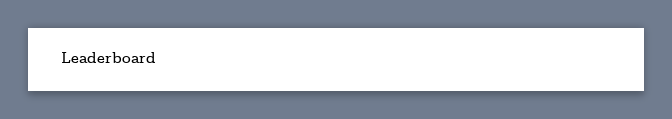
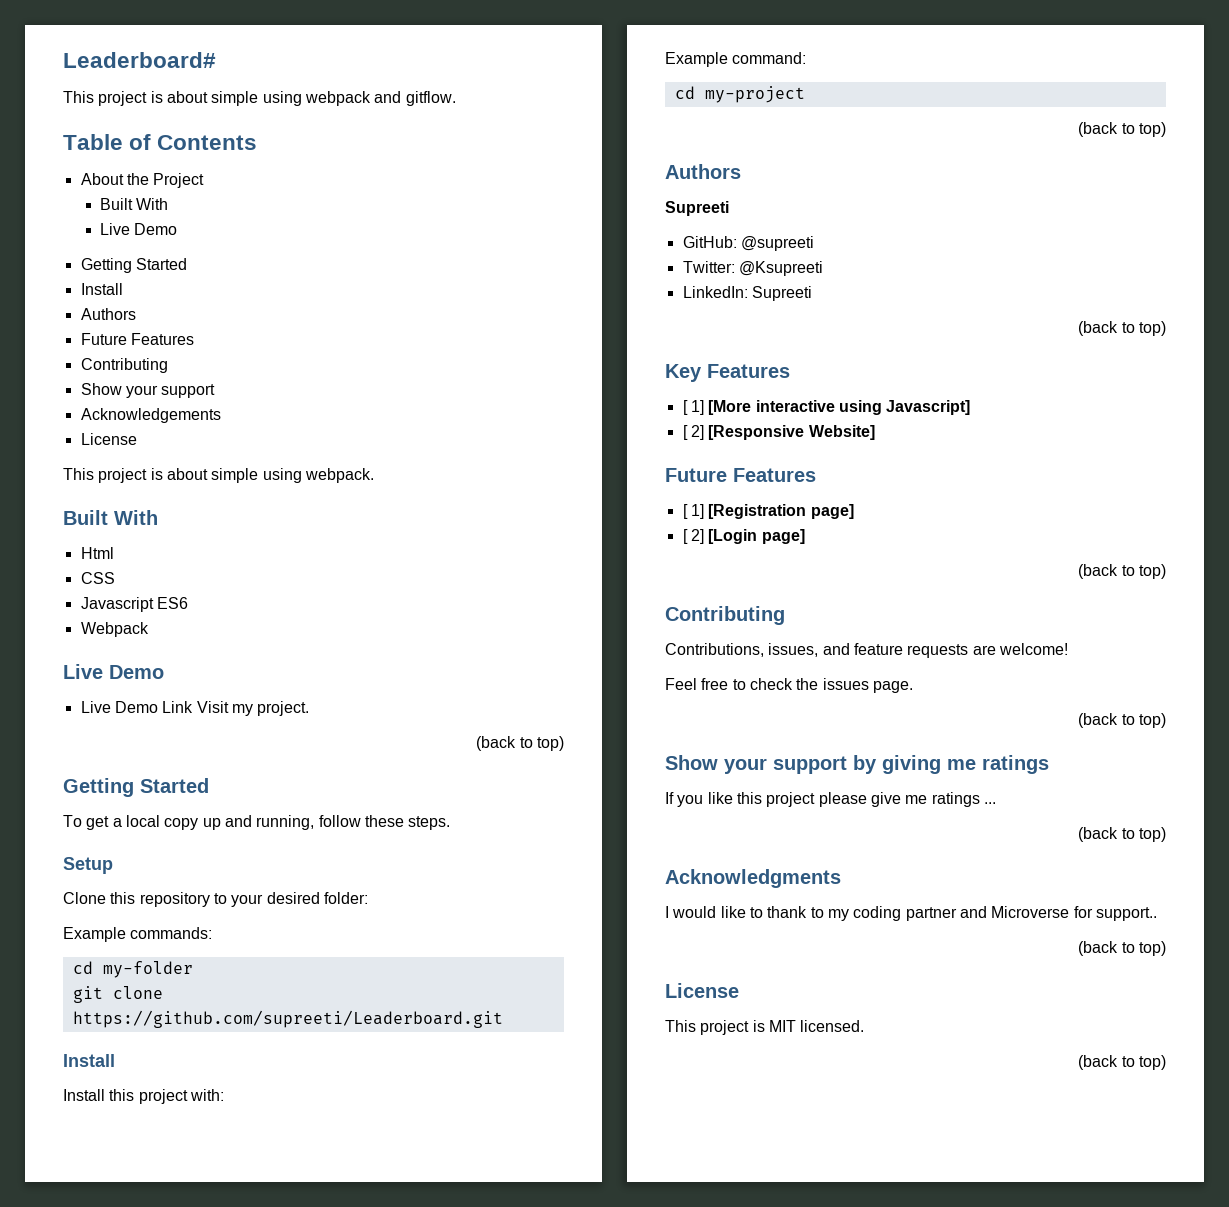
- Leaderboard
+ Leaderboard#
+ This project is about simple using webpack and gitflow.
+ Table of Contents
+ About the Project
+ Built With
+ Live Demo
+ Getting Started
+ Install
+ Authors
+ Future Features
+ Contributing
+ Show your support
+ Acknowledgements
+ License
+ This project is about simple using webpack.
+ Built With
+ Html
+ CSS
+ Javascript ES6
+ Webpack
+ Live Demo
+ Live Demo Link Visit my project.
+ (back to top)
+ Getting Started
+ To get a local copy up and running, follow these steps.
+ Setup
+ Clone this repository to your desired folder:
+ Example commands:
+ cd my-folder
+ git clone https://github.com/supreeti/Leaderboard.git
+ Install
+ Install this project with:
+ Example command:
+ cd my-project
+ (back to top)
+ Authors
+ Supreeti
+ GitHub: @supreeti
+ Twitter: @Ksupreeti
+ LinkedIn: Supreeti
+ (back to top)
+ Key Features
+ [ 1] [More interactive using Javascript]
+ [ 2] [Responsive Website]
+ Future Features
+ [ 1] [Registration page]
+ [ 2] [Login page]
+ (back to top)
+ Contributing
+ Contributions, issues, and feature requests are welcome!
+ Feel free to check the issues page.
+ (back to top)
+ Show your support by giving me ratings
+ If you like this project please give me ratings ...
+ (back to top)
+ Acknowledgments
+ I would like to thank to my coding partner and Microverse for support..
+ (back to top)
+ License
+ This project is MIT licensed.
+ (back to top)

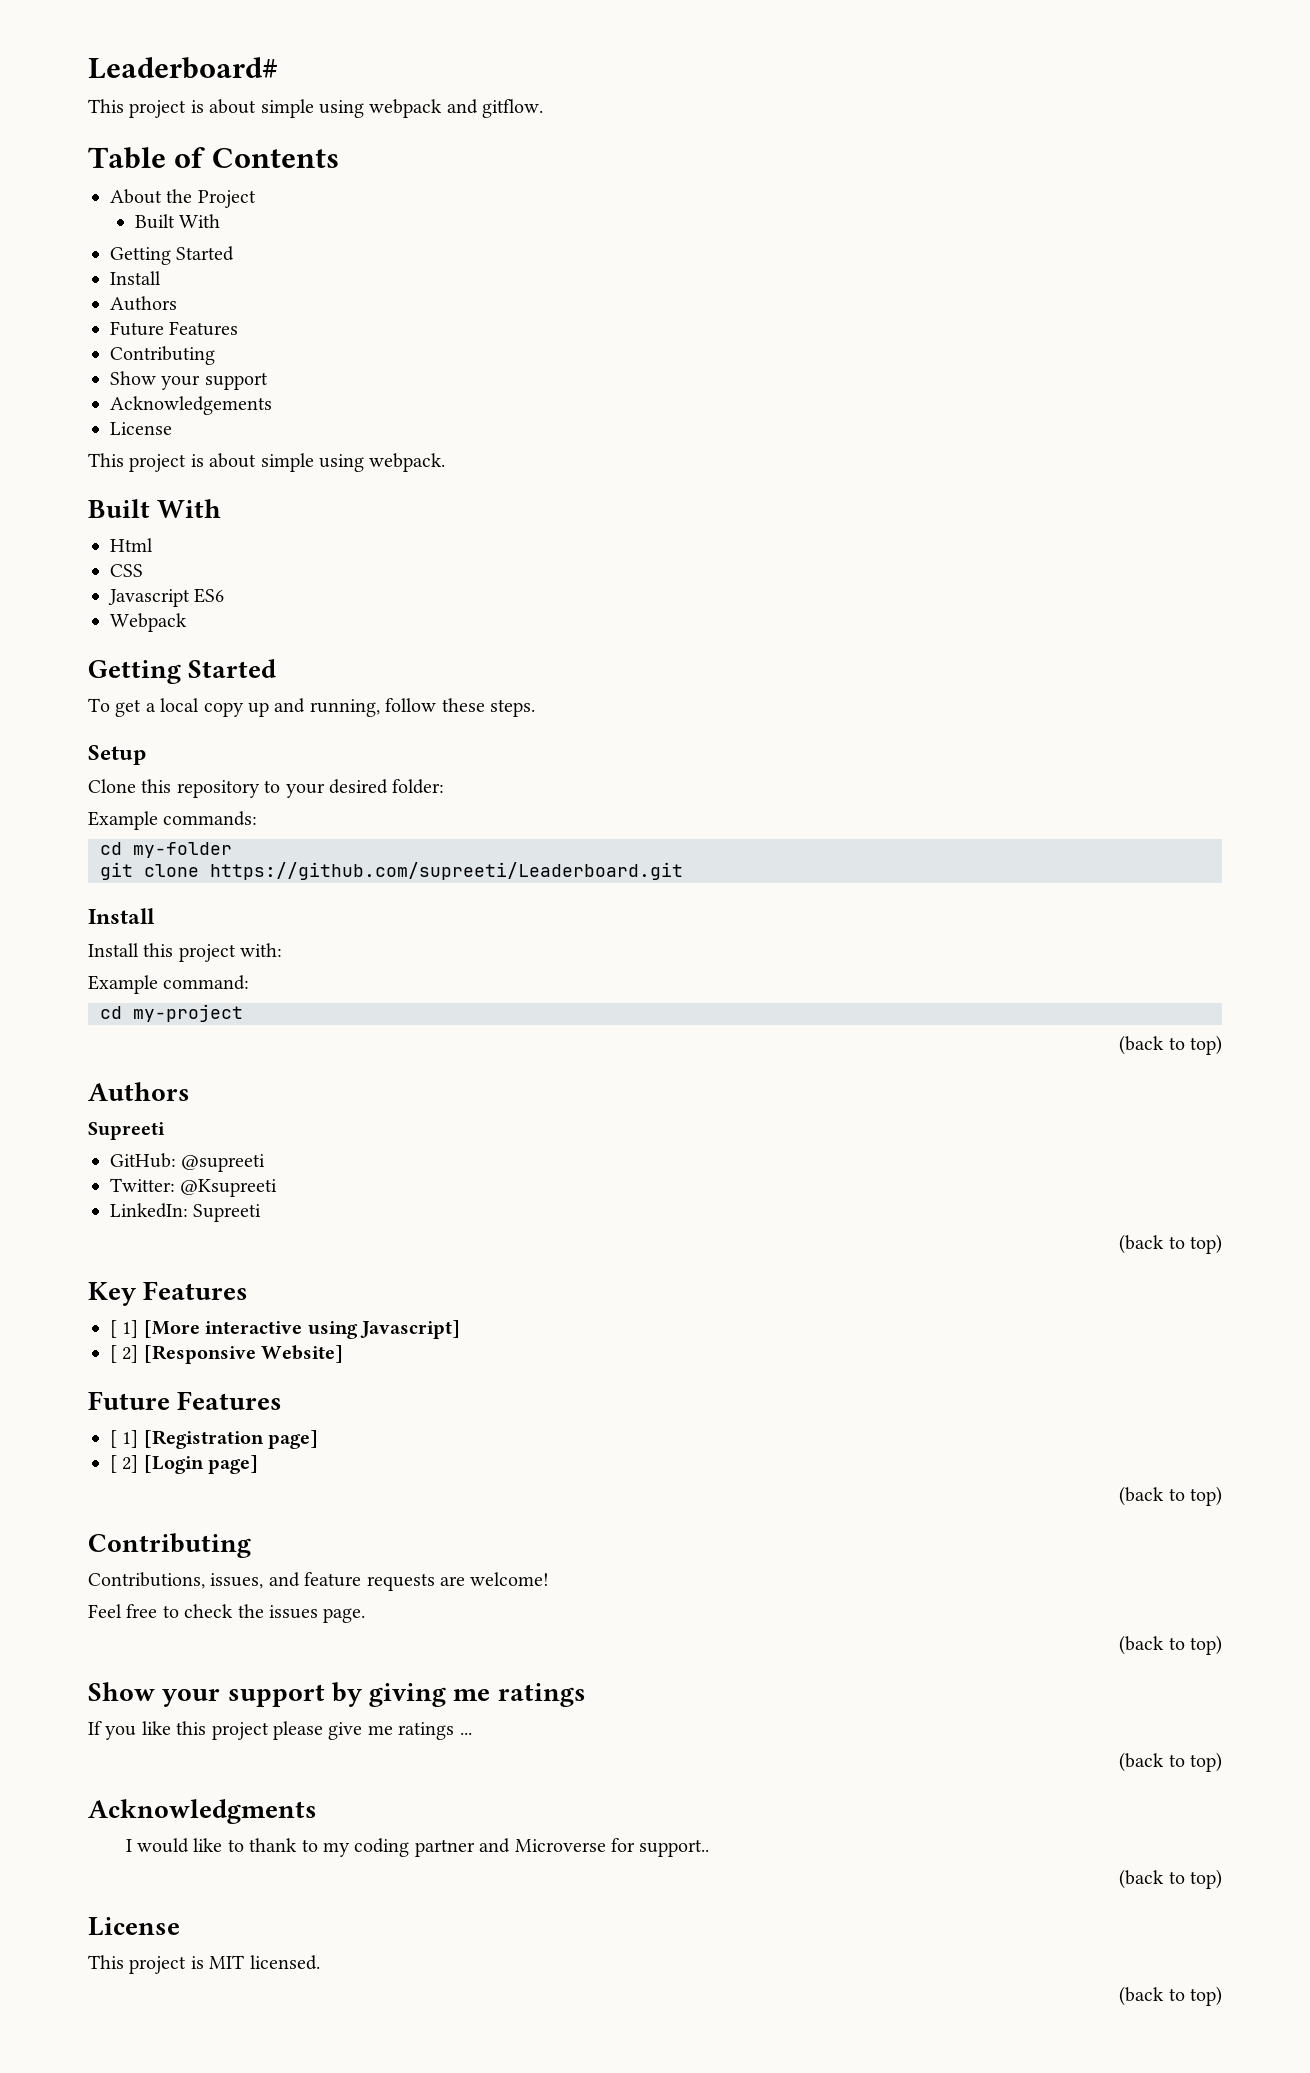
  About the Project
  Built With
- Live Demo
  Webpack
- Live Demo
- Live Demo Link Visit my project.
- (back to top)

